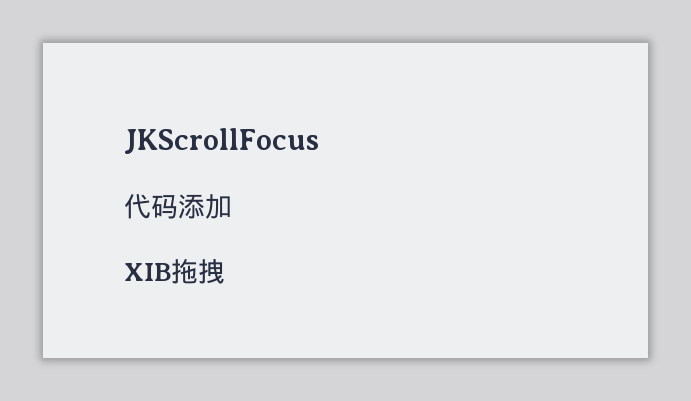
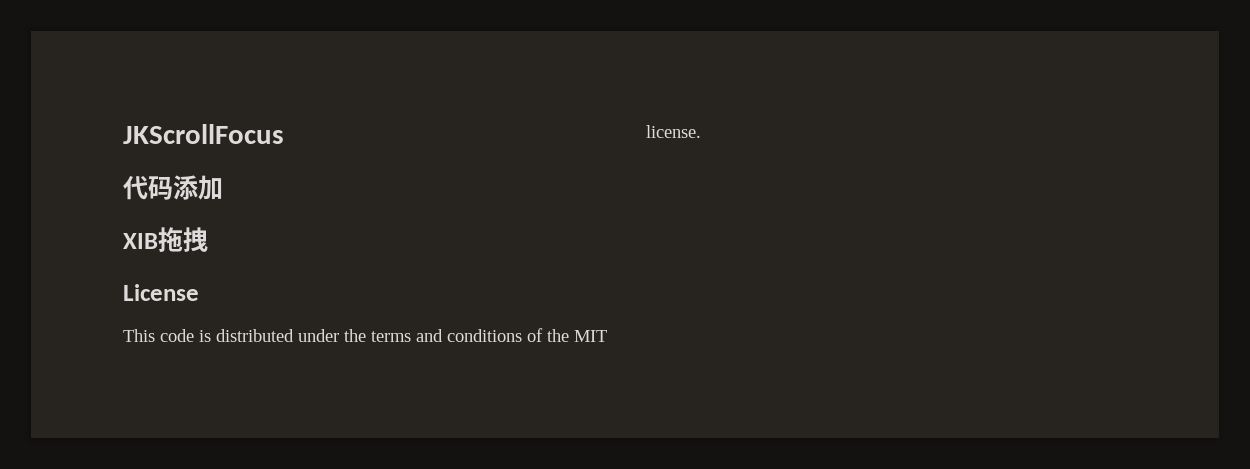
+ License
+ This code is distributed under the terms and conditions of the MIT license.

